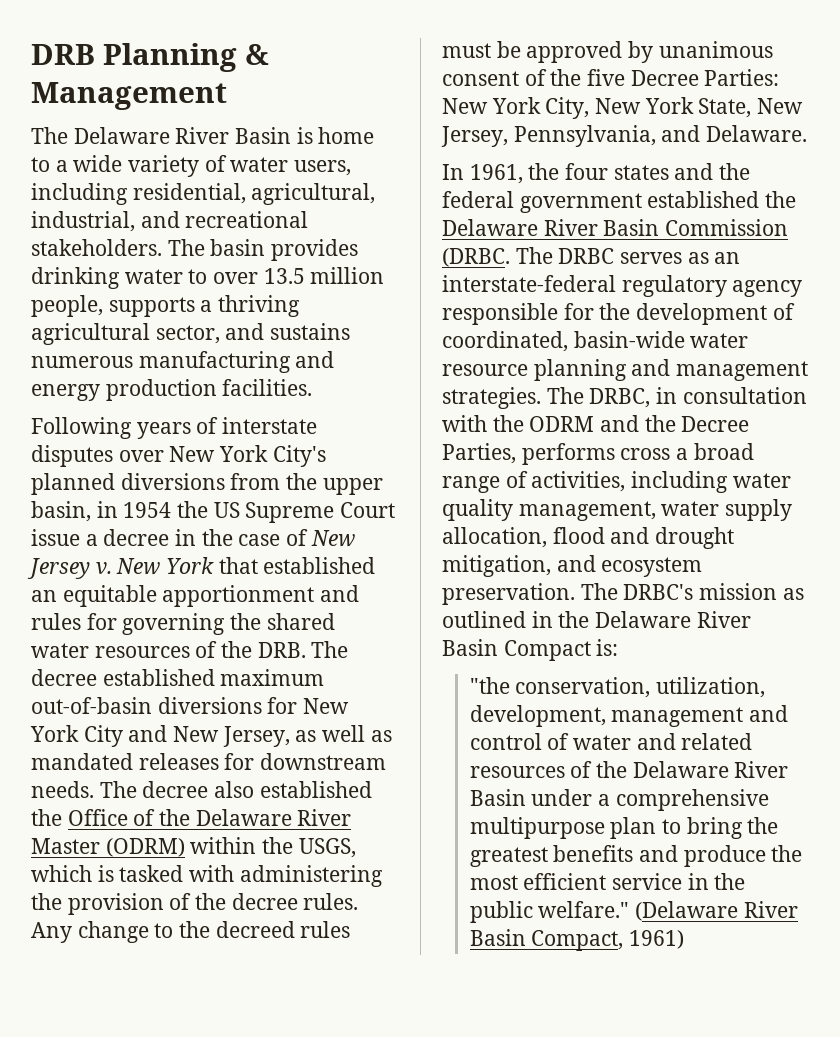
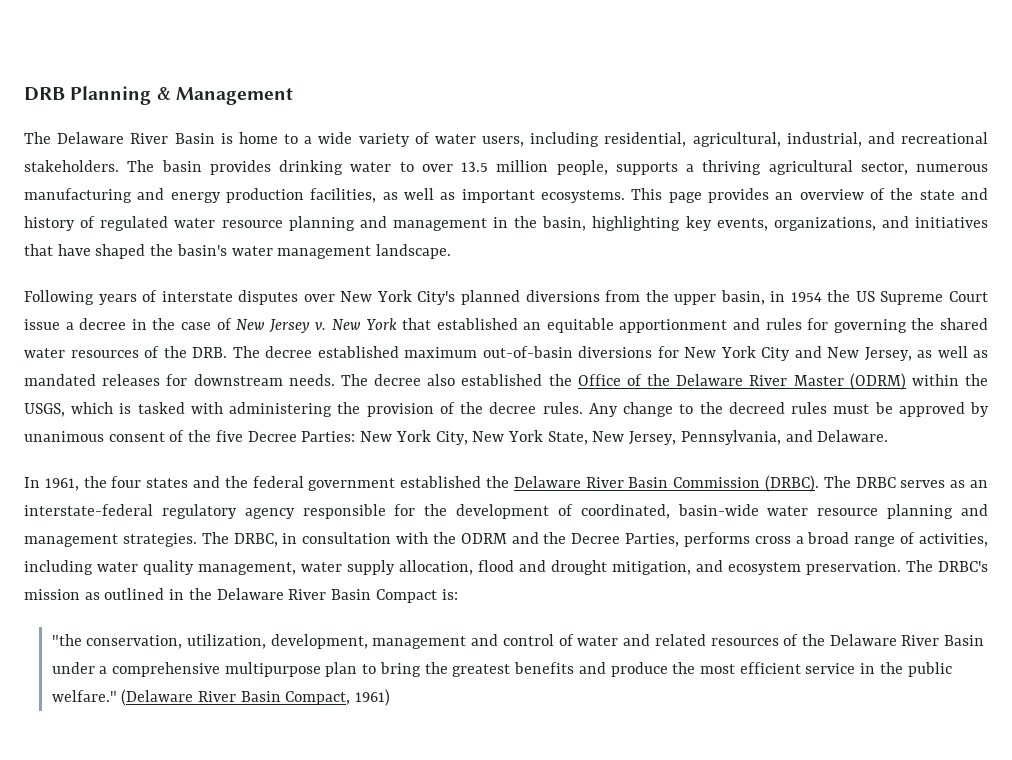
- The basin provides drinking water to over 13.5 million people, supports a thriving agricultural sector, and sustains numerous manufacturing and energy production facilities.
+ The basin provides drinking water to over 13.5 million people, supports a thriving agricultural sector, numerous manufacturing and energy production facilities, as well as important ecosystems. This page provides an overview of the state and history of regulated water resource planning and management in the basin, highlighting key events, organizations, and initiatives that have shaped the basin's water management landscape.
- In 1961, the four states and the federal government established the Delaware River Basin Commission (DRBC.
+ In 1961, the four states and the federal government established the Delaware River Basin Commission (DRBC).

